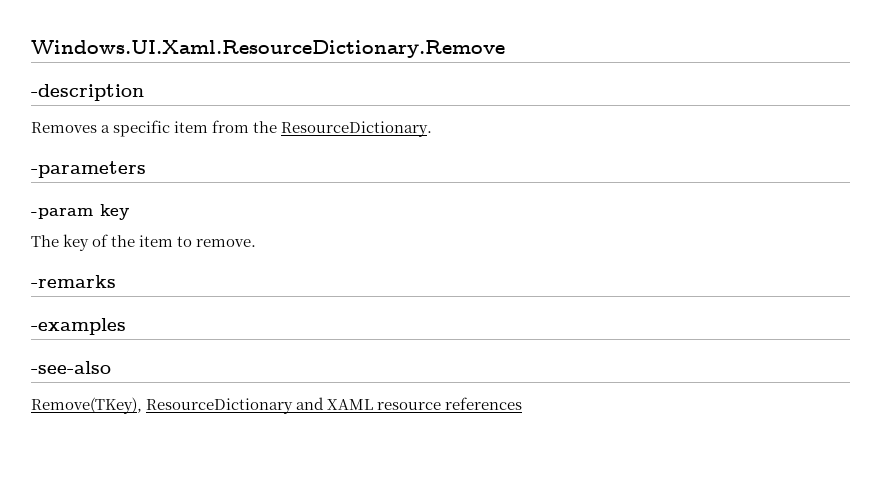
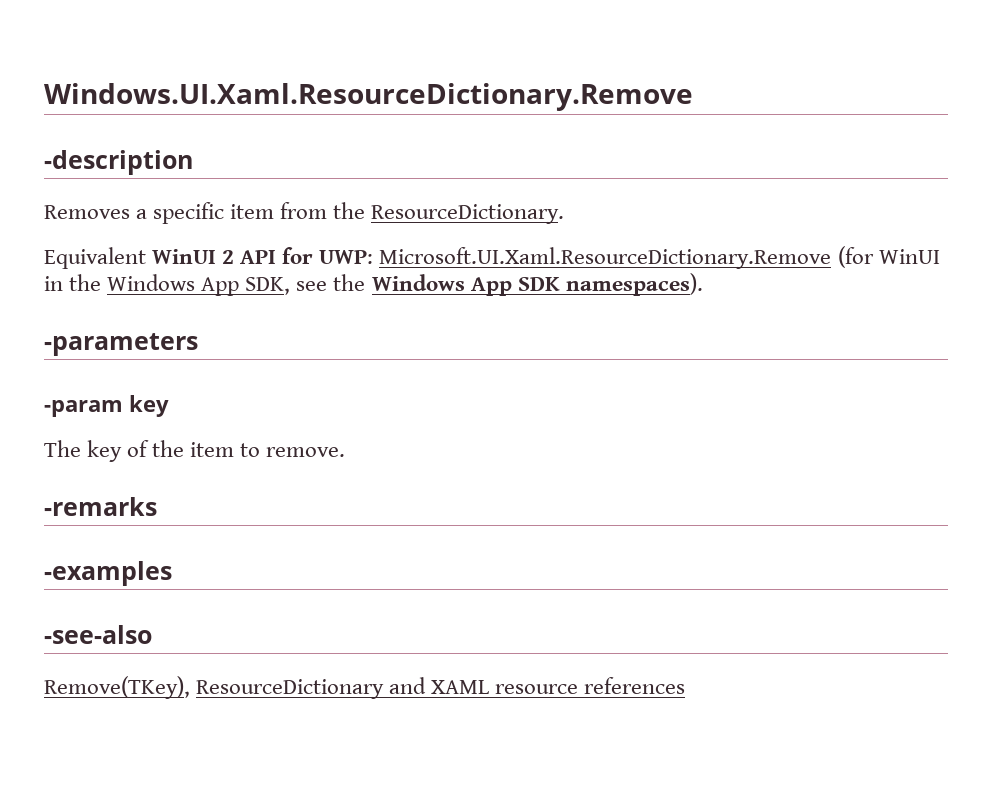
+ Equivalent WinUI 2 API for UWP: Microsoft.UI.Xaml.ResourceDictionary.Remove (for WinUI in the Windows App SDK, see the Windows App SDK namespaces).

